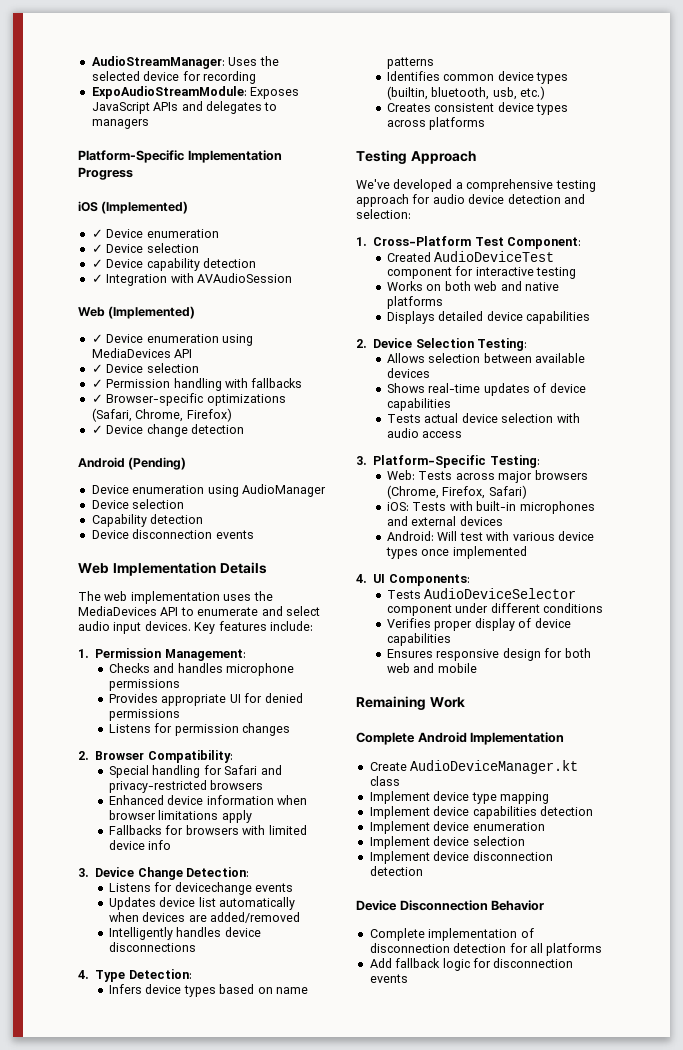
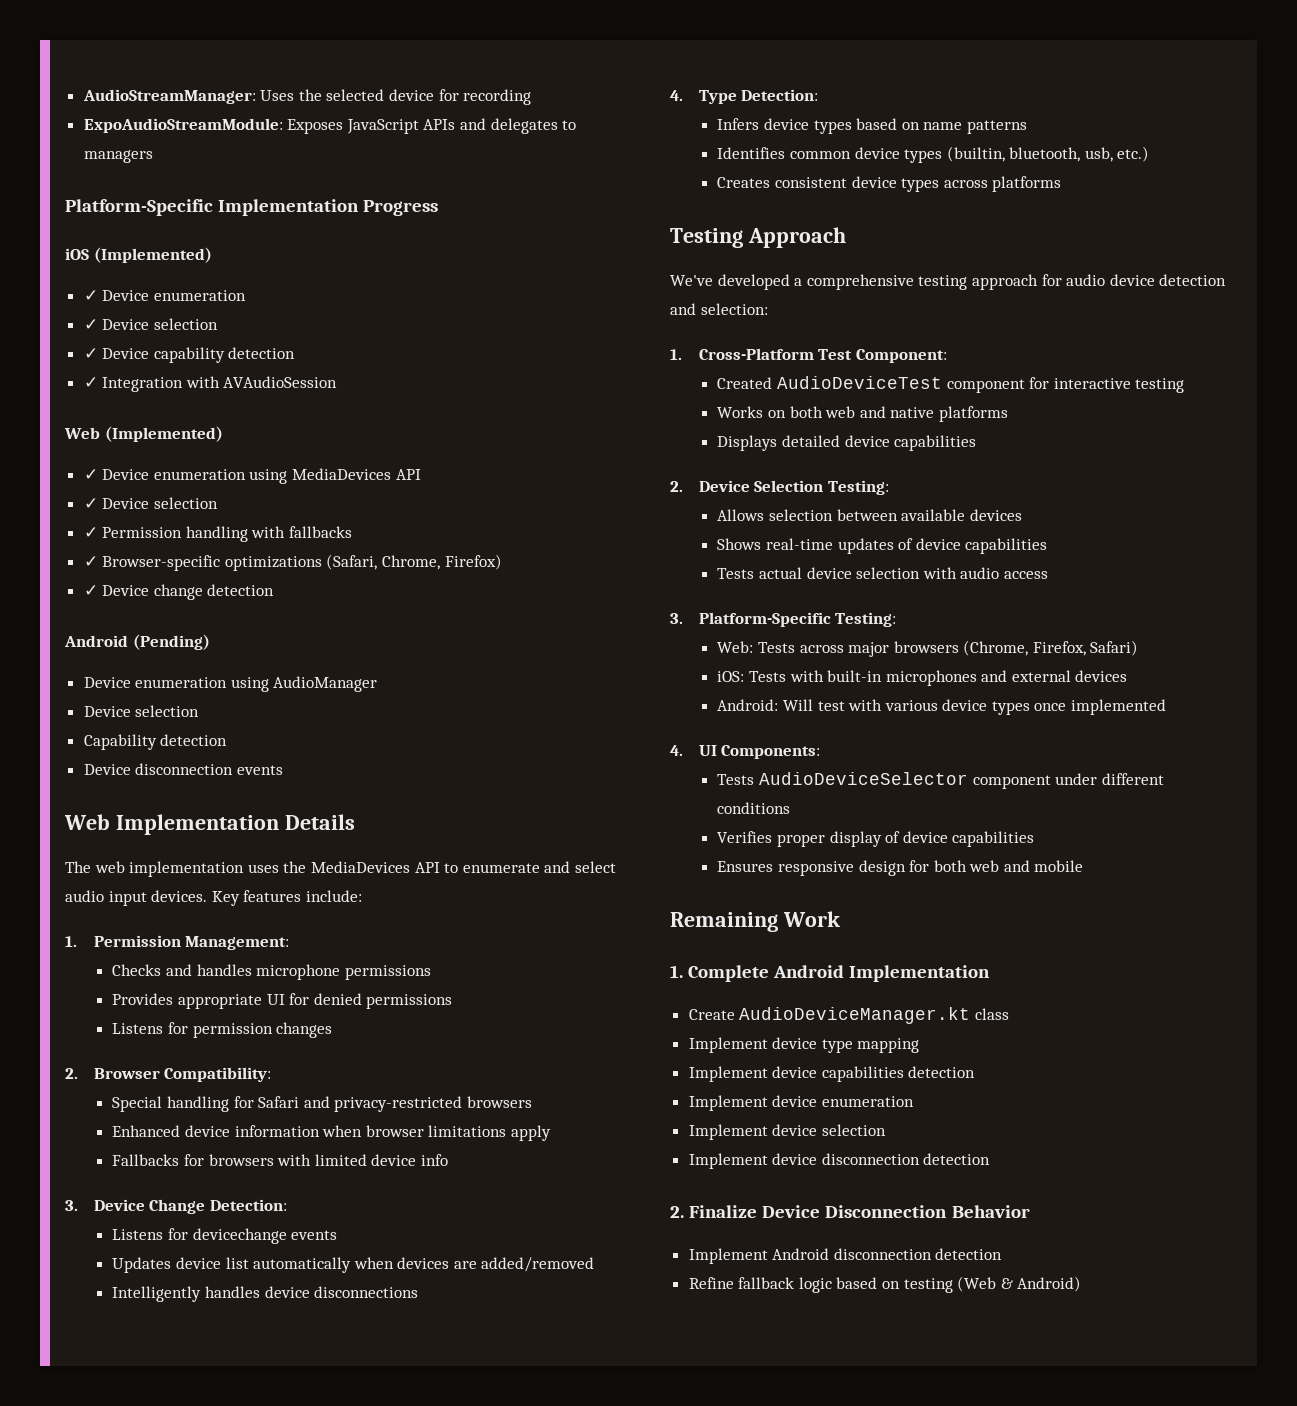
- Complete Android Implementation
+ 1. Complete Android Implementation
- Device Disconnection Behavior
+ 2. Finalize Device Disconnection Behavior
- Complete implementation of disconnection detection for all platforms
- Add fallback logic for disconnection events
+ Implement Android disconnection detection
+ Refine fallback logic based on testing (Web & Android)

